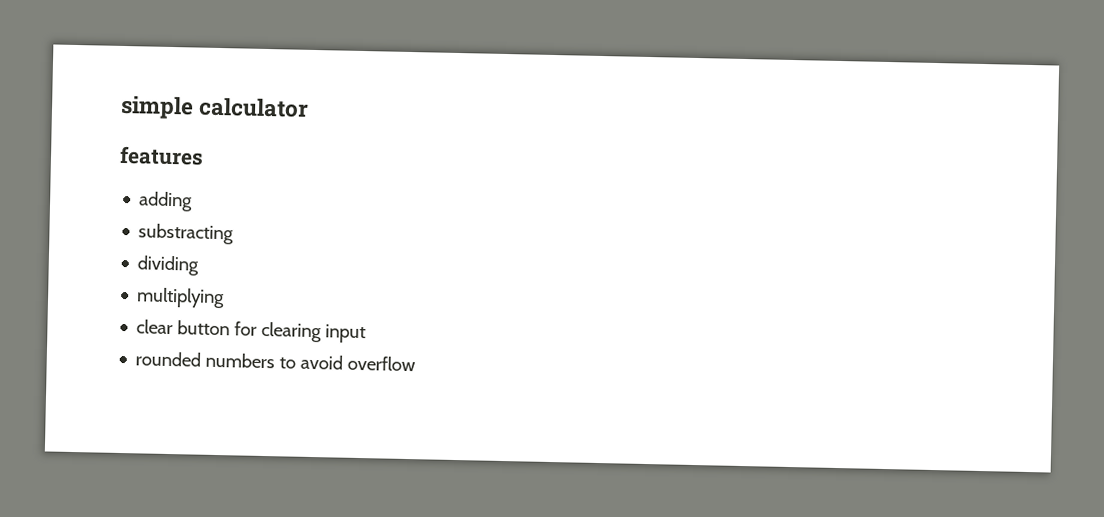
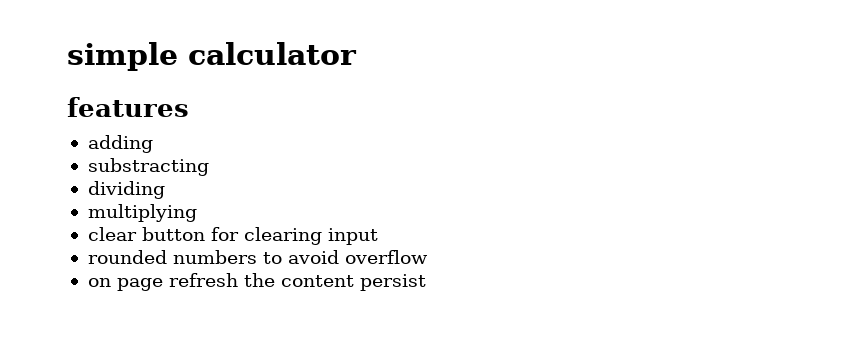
+ on page refresh the content persist

